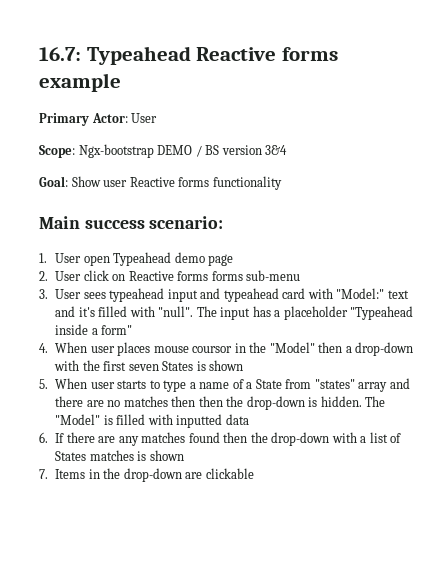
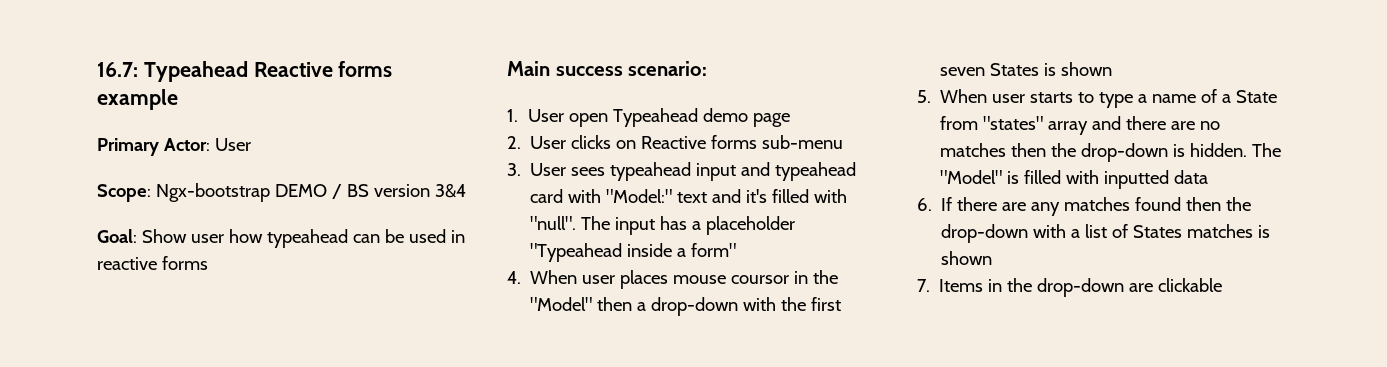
- Goal: Show user Reactive forms functionality
+ Goal: Show user how typeahead can be used in reactive forms
- 2. User click on Reactive forms forms sub-menu
+ 2. User clicks on Reactive forms sub-menu
- 5. When user starts to type a name of a State from "states" array and there are no matches then then the drop-down is hidden.
+ 5. When user starts to type a name of a State from "states" array and there are no matches then the drop-down is hidden.

